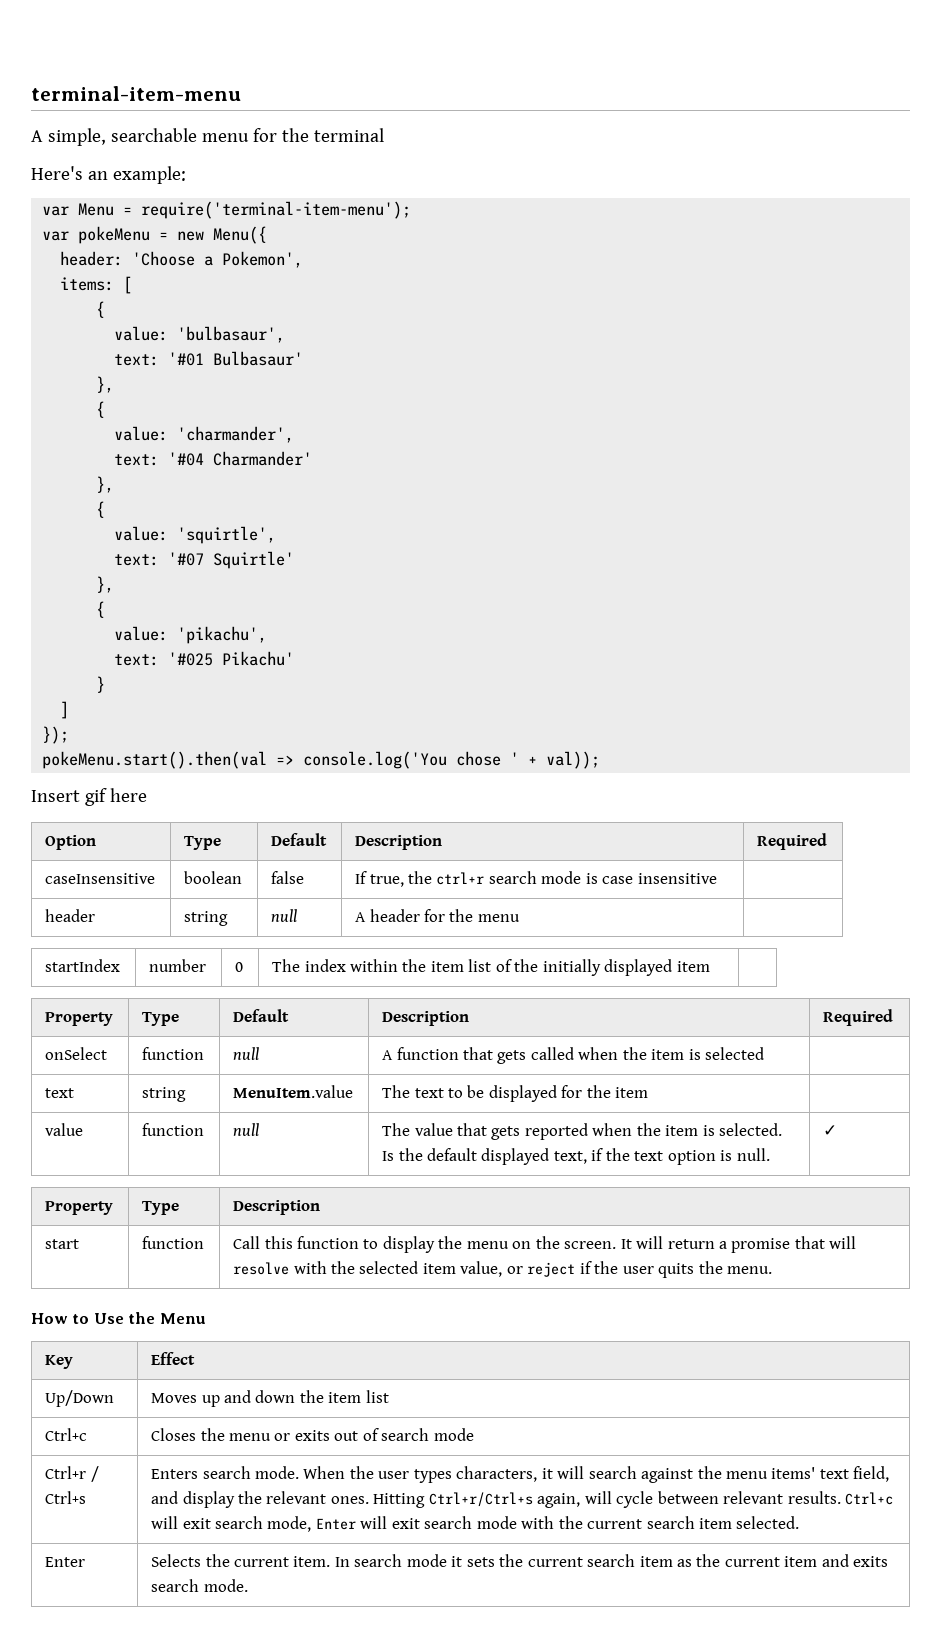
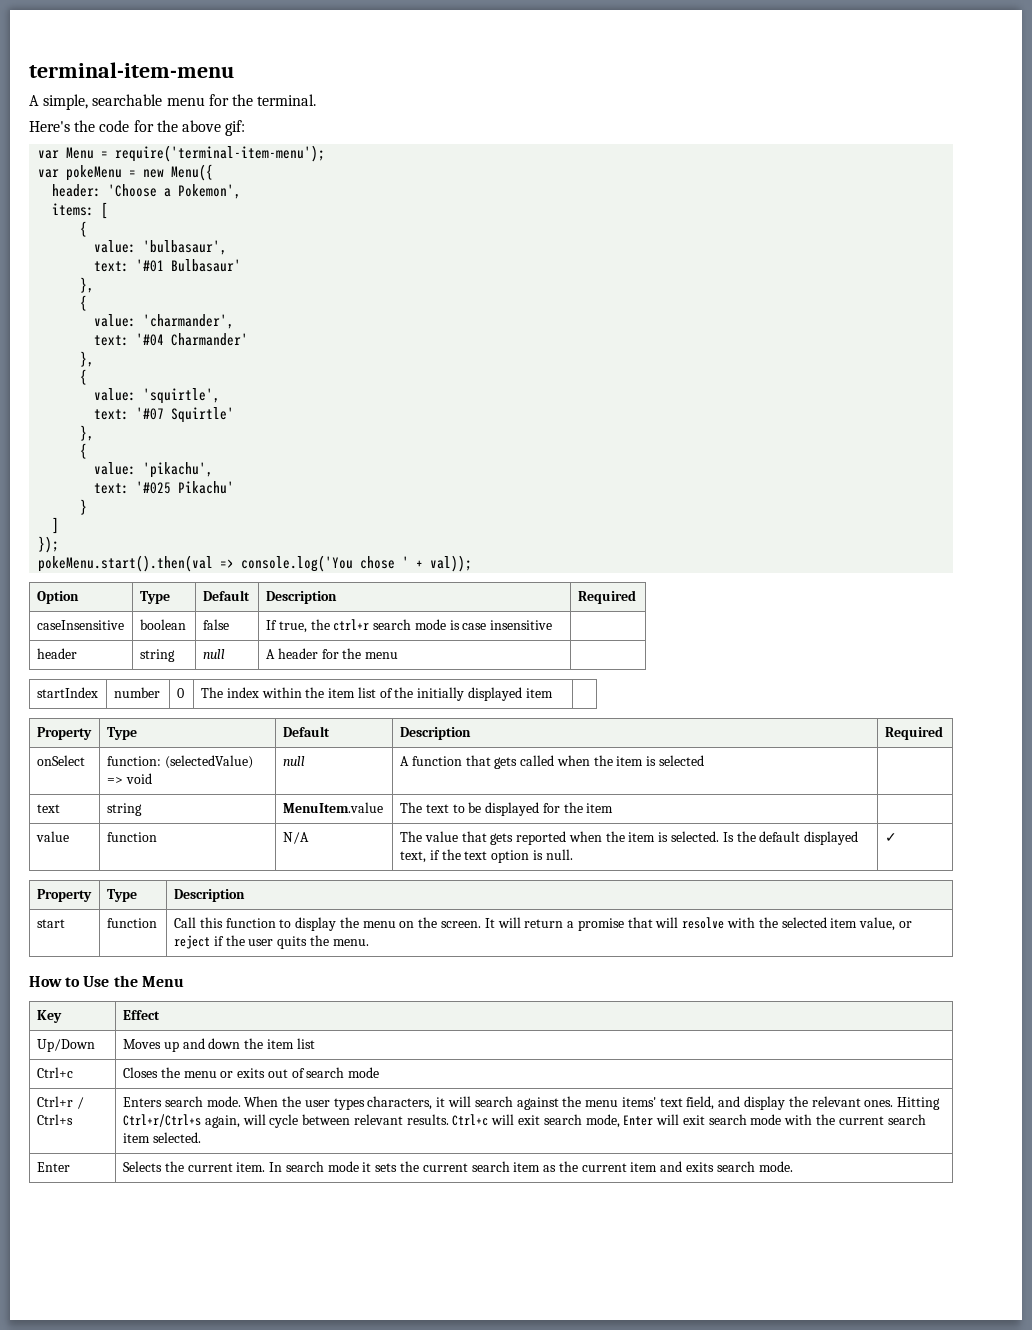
- A simple, searchable menu for the terminal
+ A simple, searchable menu for the terminal.
- Here's an example:
+ Here's the code for the above gif:
- Insert gif here
- onSelect | function | null | A function that gets called when the item is selected |
+ onSelect | function: (selectedValue) => void | null | A function that gets called when the item is selected |
- value | function | null | The value that gets reported when the item is selected. Is the default displayed text, if the text option is null. | ✓
+ value | function | N/A | The value that gets reported when the item is selected. Is the default displayed text, if the text option is null. | ✓

